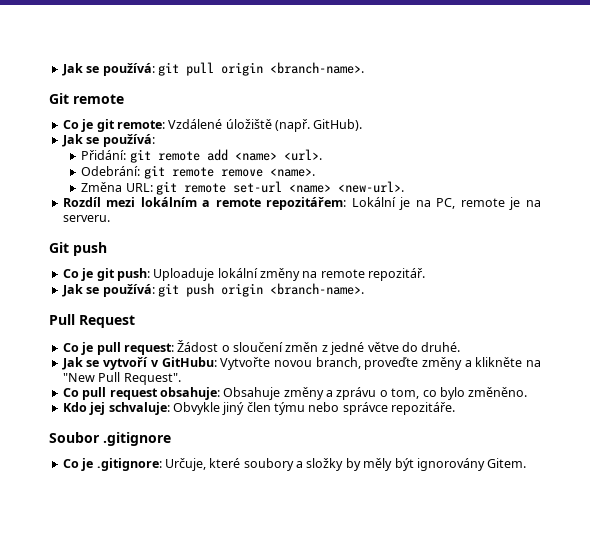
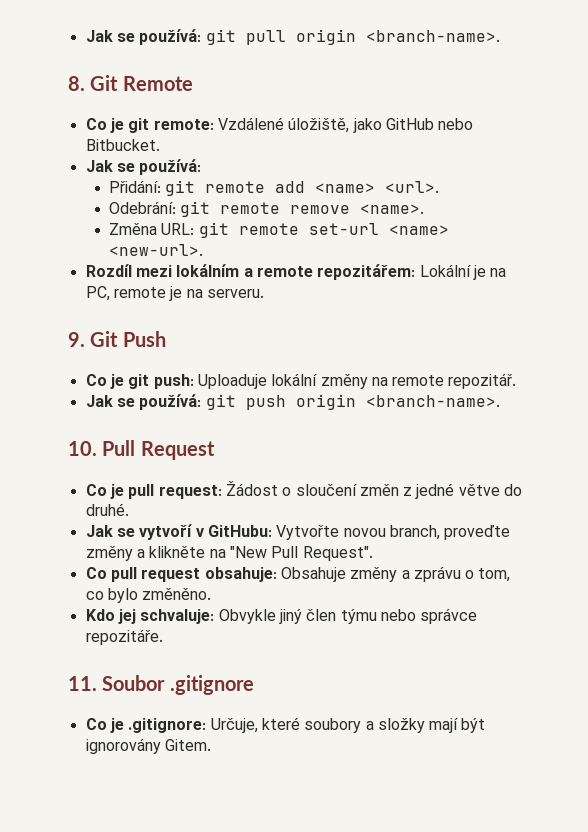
- Git remote
+ 8. Git Remote
- Co je git remote: Vzdálené úložiště (např. GitHub).
+ Co je git remote: Vzdálené úložiště, jako GitHub nebo Bitbucket.
- Git push
+ 9. Git Push
- Pull Request
+ 10. Pull Request
- Soubor .gitignore
+ 11. Soubor .gitignore
- Co je .gitignore: Určuje, které soubory a složky by měly být ignorovány Gitem.
+ Co je .gitignore: Určuje, které soubory a složky mají být ignorovány Gitem.

